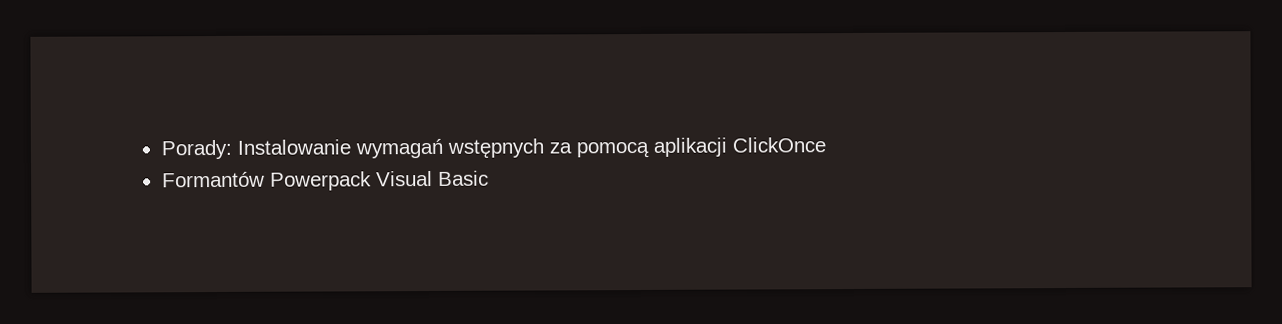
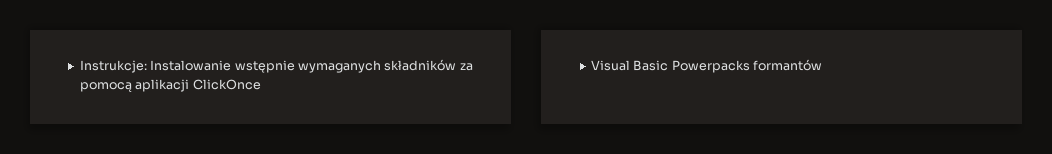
- Porady: Instalowanie wymagań wstępnych za pomocą aplikacji ClickOnce
+ Instrukcje: Instalowanie wstępnie wymaganych składników za pomocą aplikacji ClickOnce
- Formantów Powerpack Visual Basic
+ Visual Basic Powerpacks formantów

